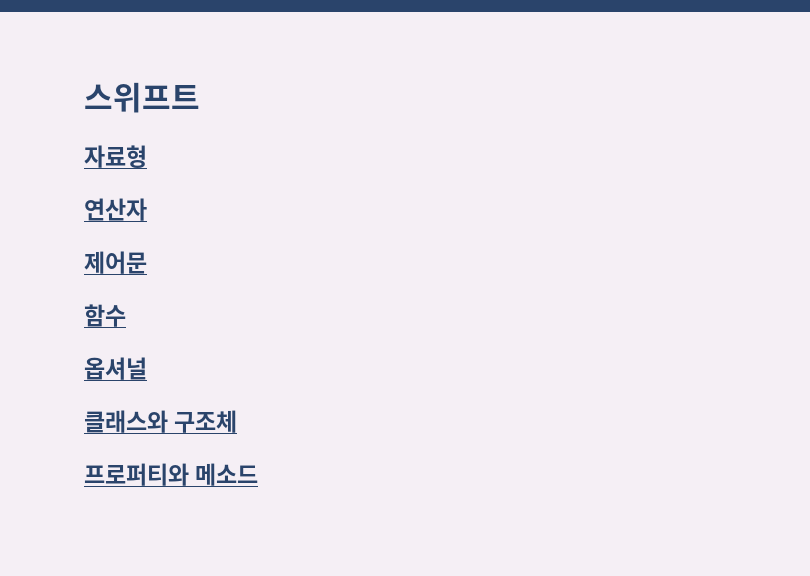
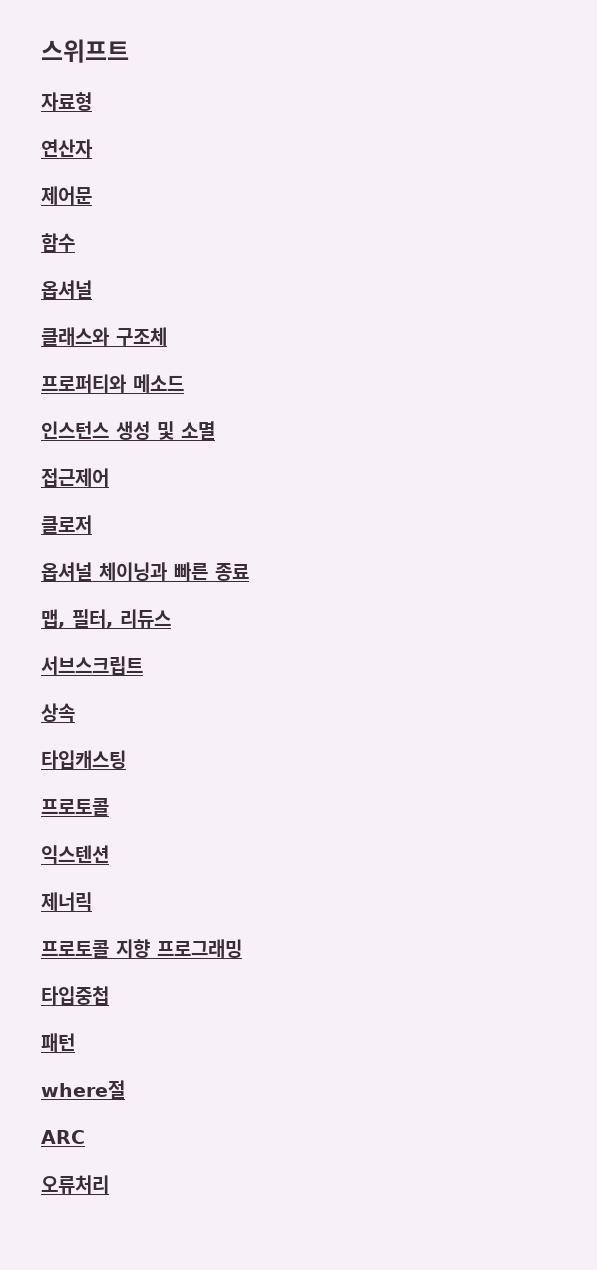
+ 인스턴스 생성 및 소멸
+ 접근제어
+ 클로저
+ 옵셔널 체이닝과 빠른 종료
+ 맵, 필터, 리듀스
+ 서브스크립트
+ 상속
+ 타입캐스팅
+ 프로토콜
+ 익스텐션
+ 제너릭
+ 프로토콜 지향 프로그래밍
+ 타입중첩
+ 패턴
+ where절
+ ARC
+ 오류처리

